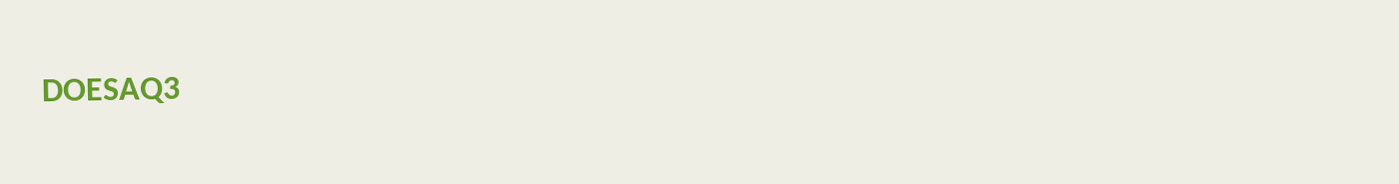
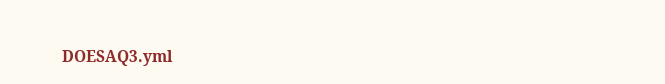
- DOESAQ3
+ DOESAQ3.yml

